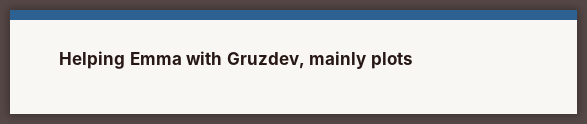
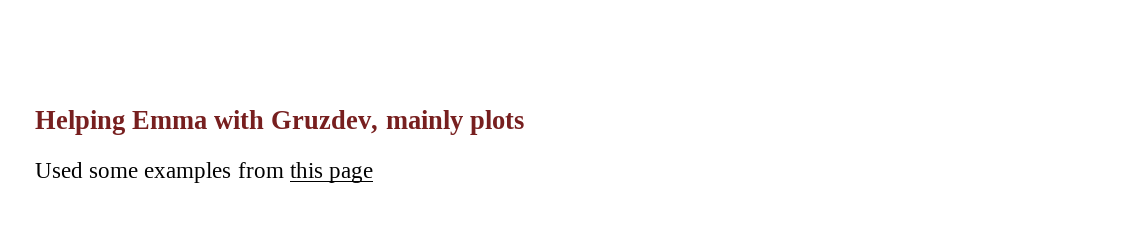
+ Used some examples from this page

